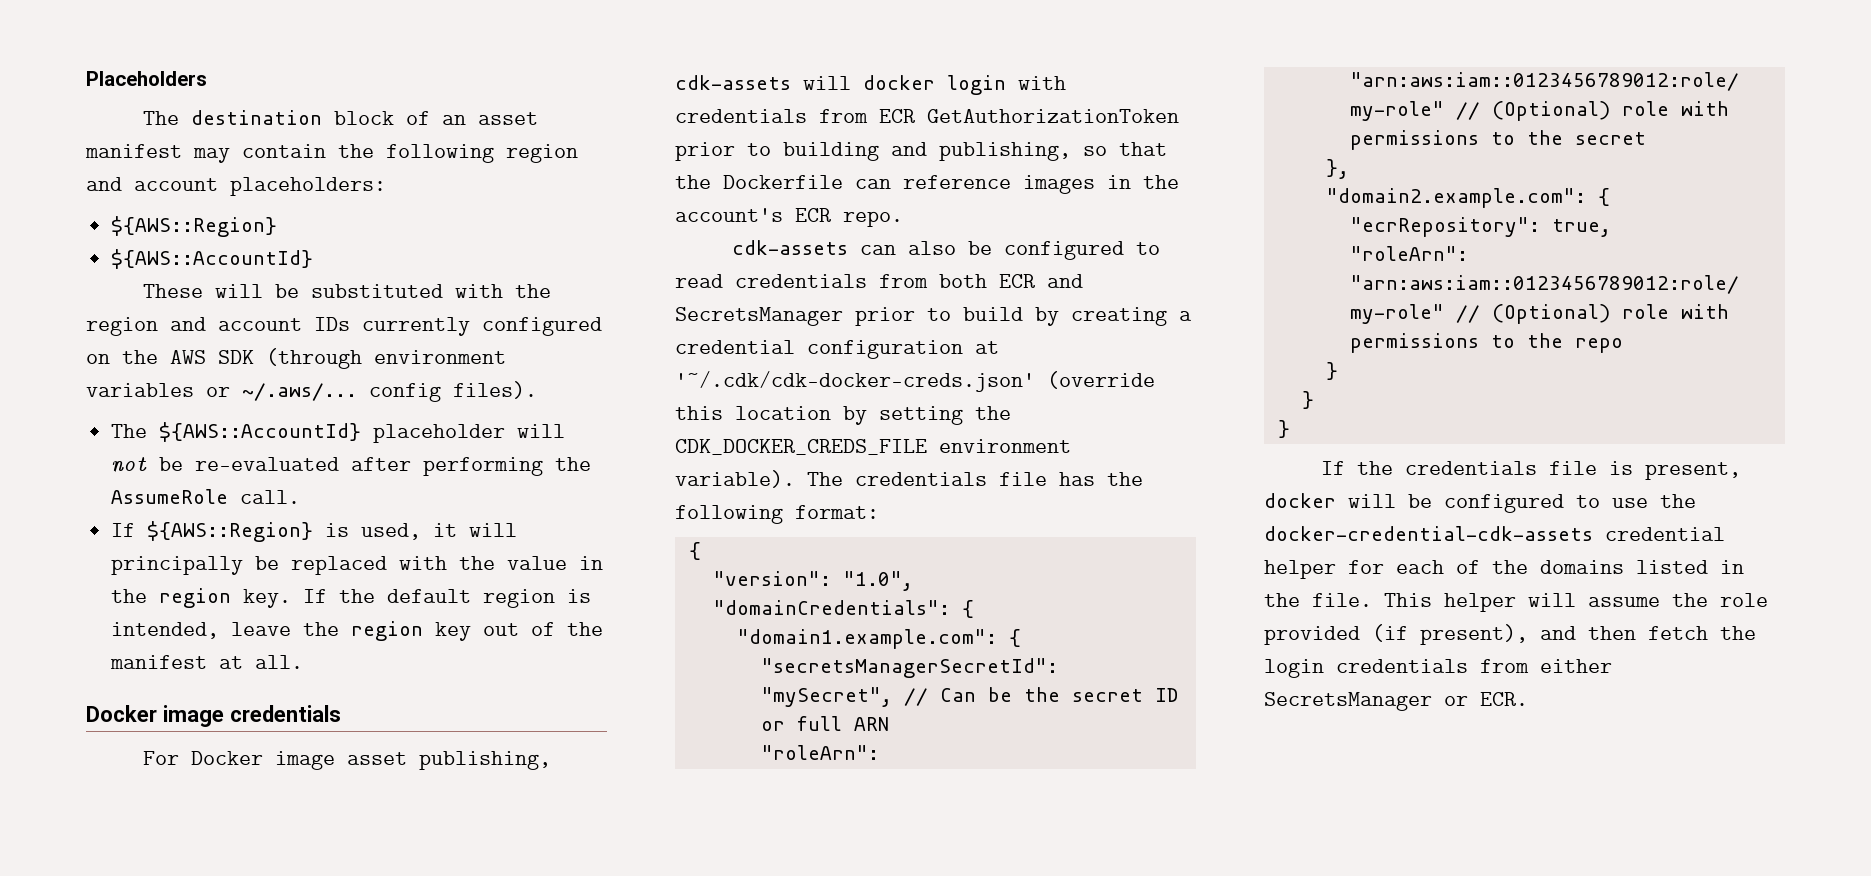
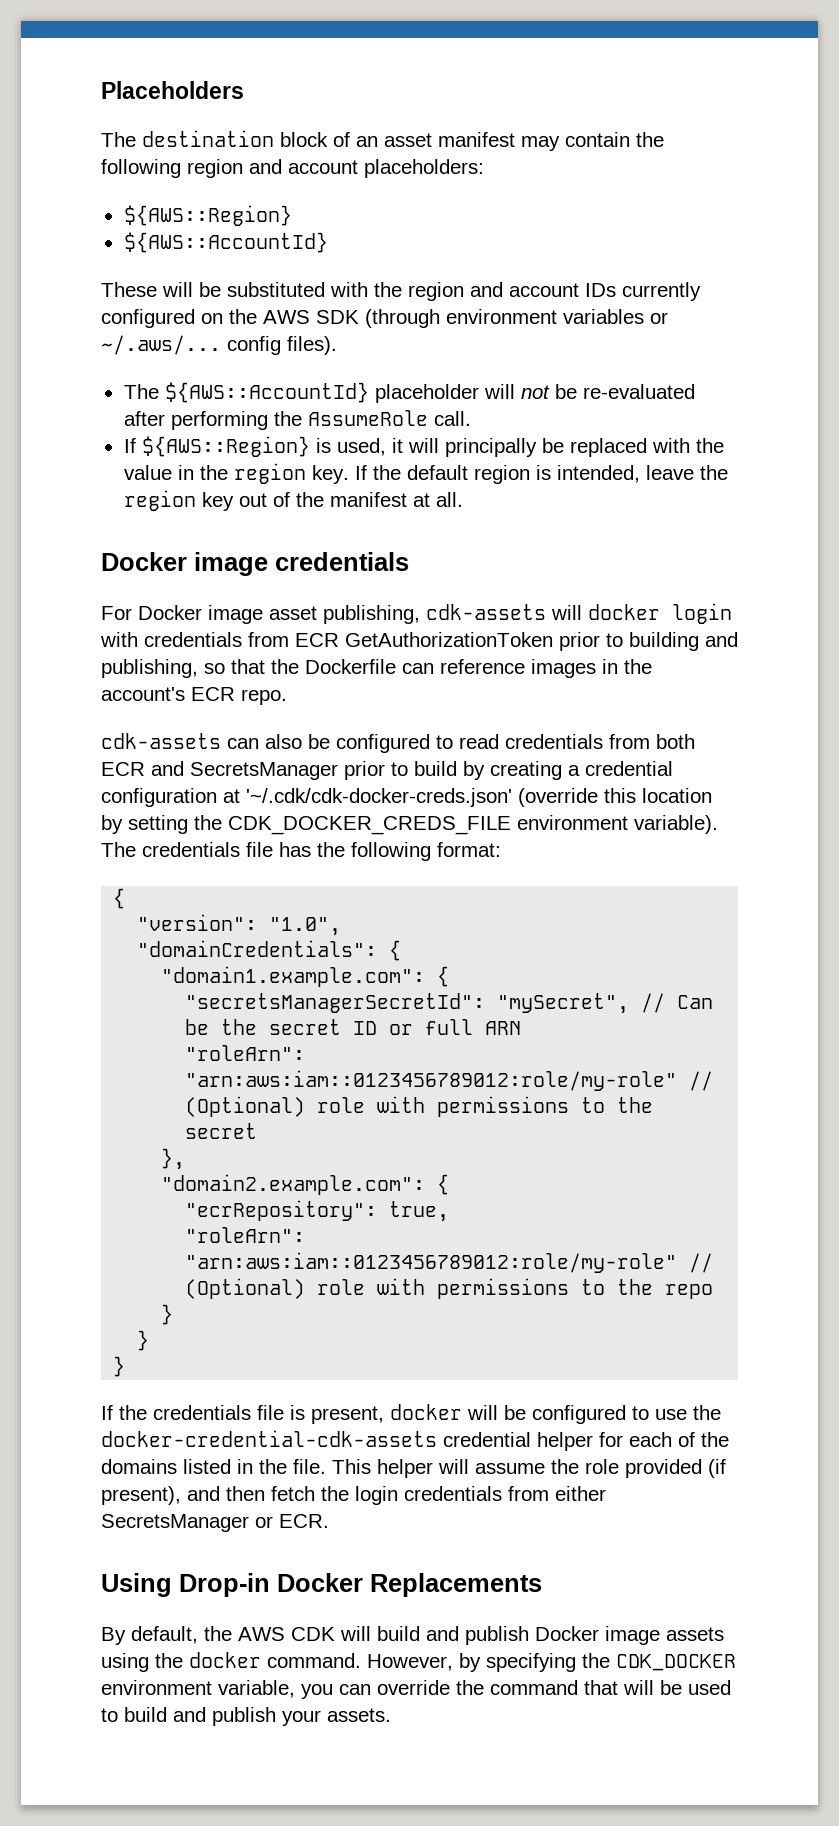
+ Using Drop-in Docker Replacements
+ By default, the AWS CDK will build and publish Docker image assets using the docker command. However, by specifying the CDK_DOCKER environment variable, you can override the command that will be used to build and publish your assets.

